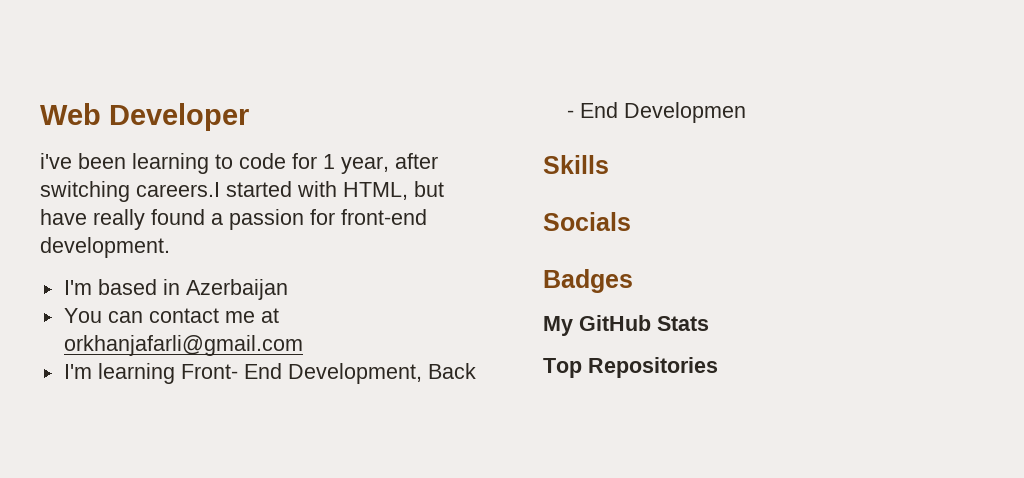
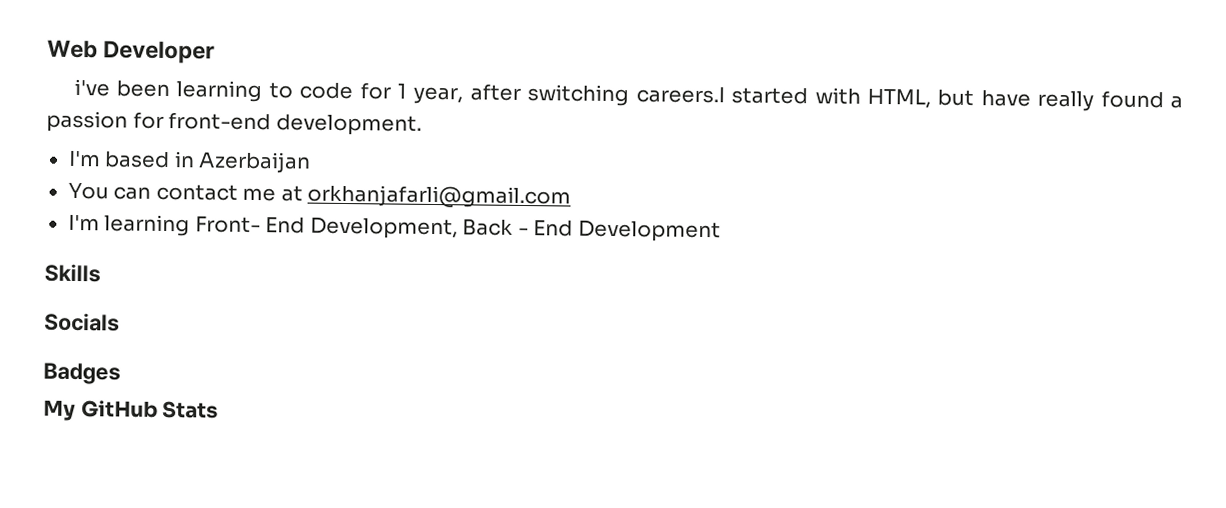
- I'm learning Front- End Development, Back - End Developmen
+ I'm learning Front- End Development, Back - End Development
- Top Repositories

